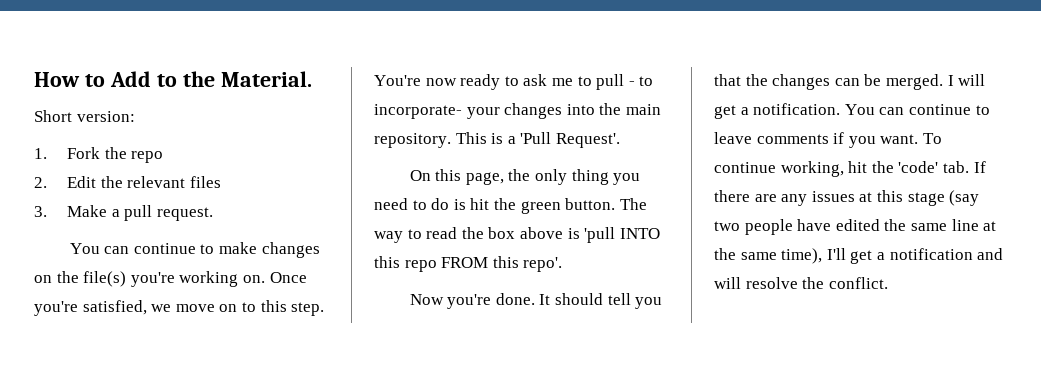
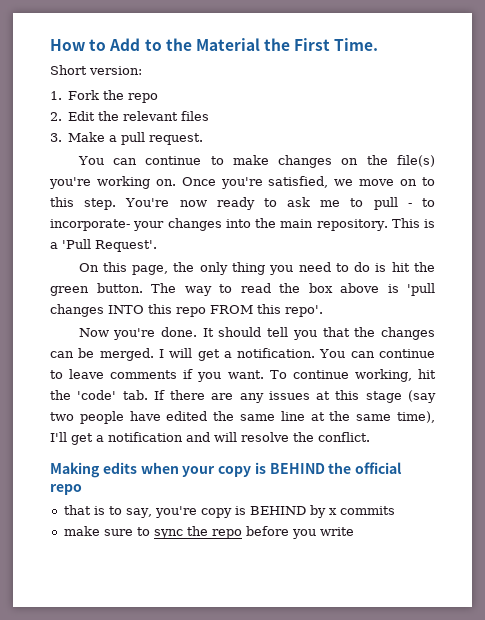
- How to Add to the Material.
+ How to Add to the Material the First Time.
- The way to read the box above is 'pull INTO this repo FROM this repo'.
+ The way to read the box above is 'pull changes INTO this repo FROM this repo'.
+ Making edits when your copy is BEHIND the official repo
+ that is to say, you're copy is BEHIND by x commits
+ make sure to sync the repo before you write

